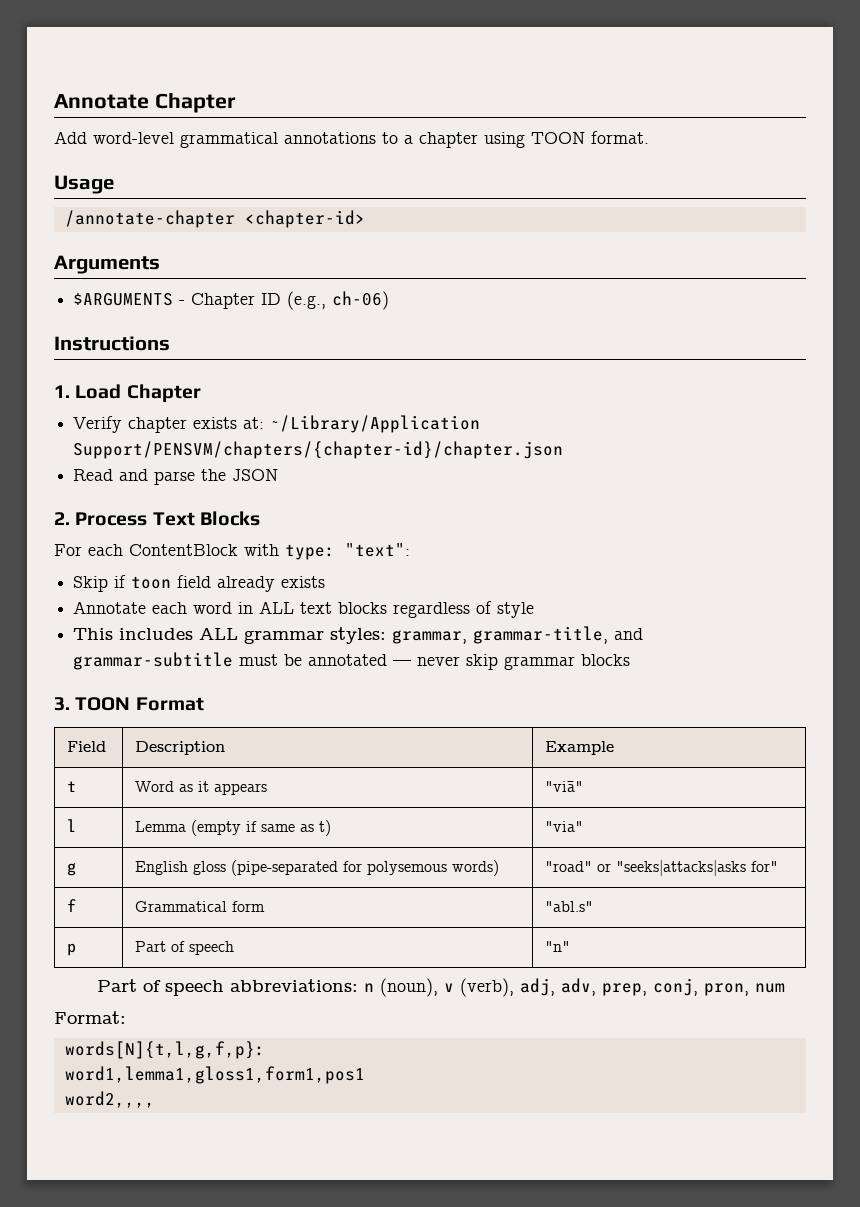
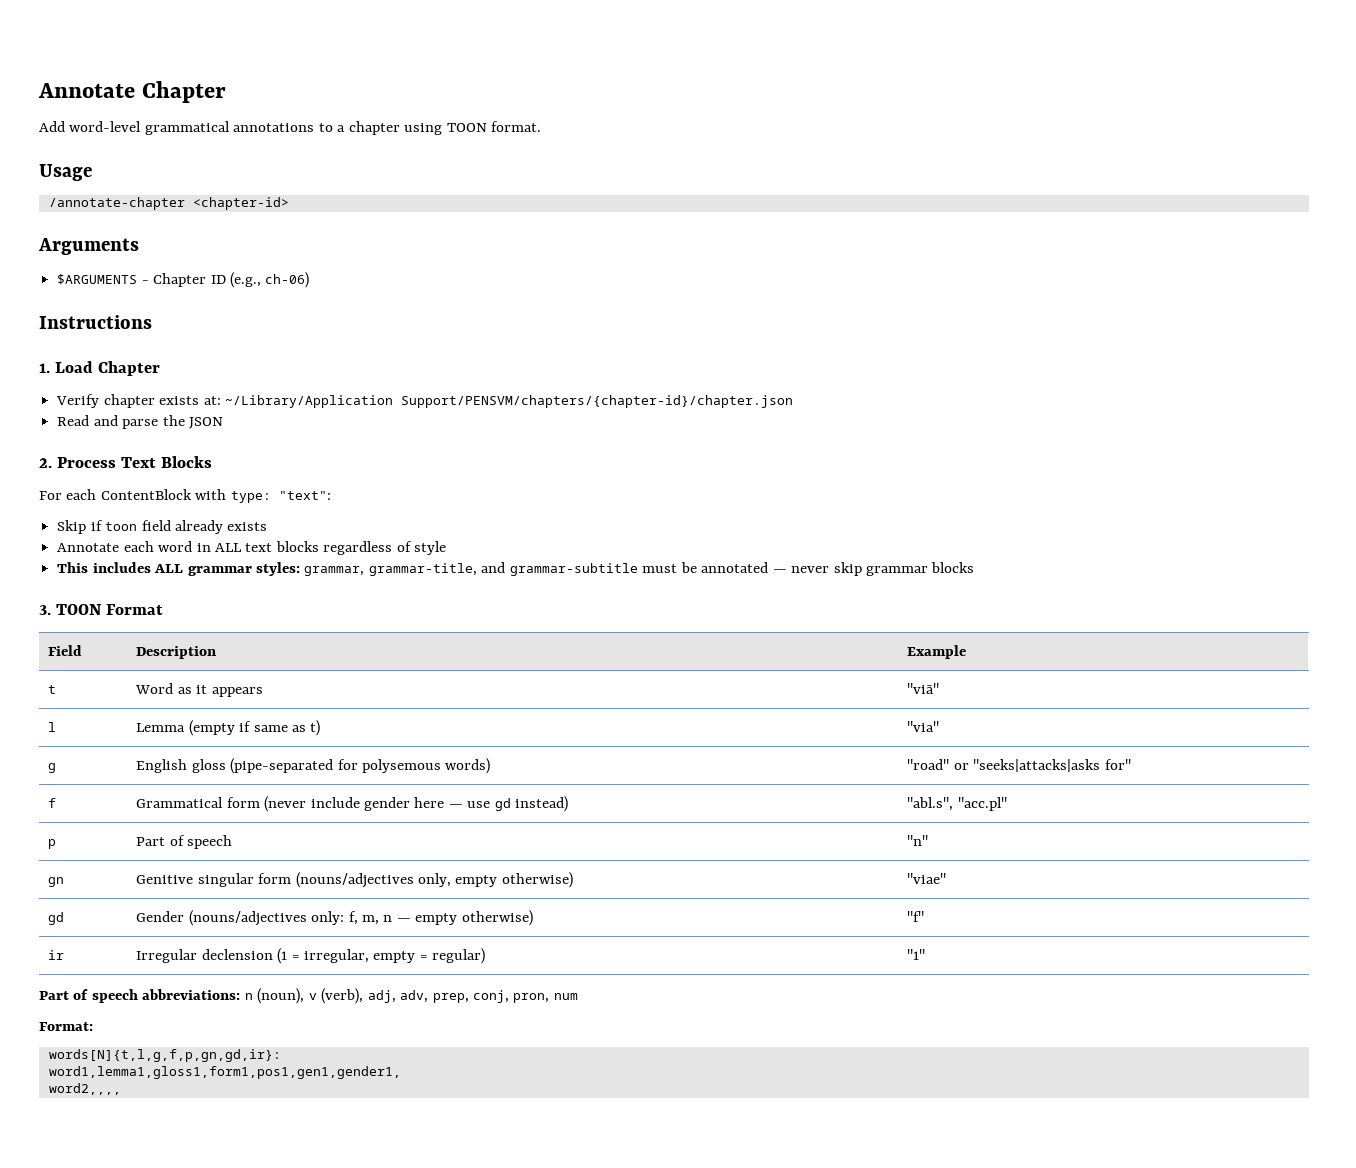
- f | Grammatical form | "abl.s"
+ f | Grammatical form (never include gender here — use gd instead) | "abl.s", "acc.pl"
+ gn | Genitive singular form (nouns/adjectives only, empty otherwise) | "viae"
+ gd | Gender (nouns/adjectives only: f, m, n — empty otherwise) | "f"
+ ir | Irregular declension (1 = irregular, empty = regular) | "1"
- words[N]{t,l,g,f,p}:
- word1,lemma1,gloss1,form1,pos1
+ words[N]{t,l,g,f,p,gn,gd,ir}:
+ word1,lemma1,gloss1,form1,pos1,gen1,gender1,

